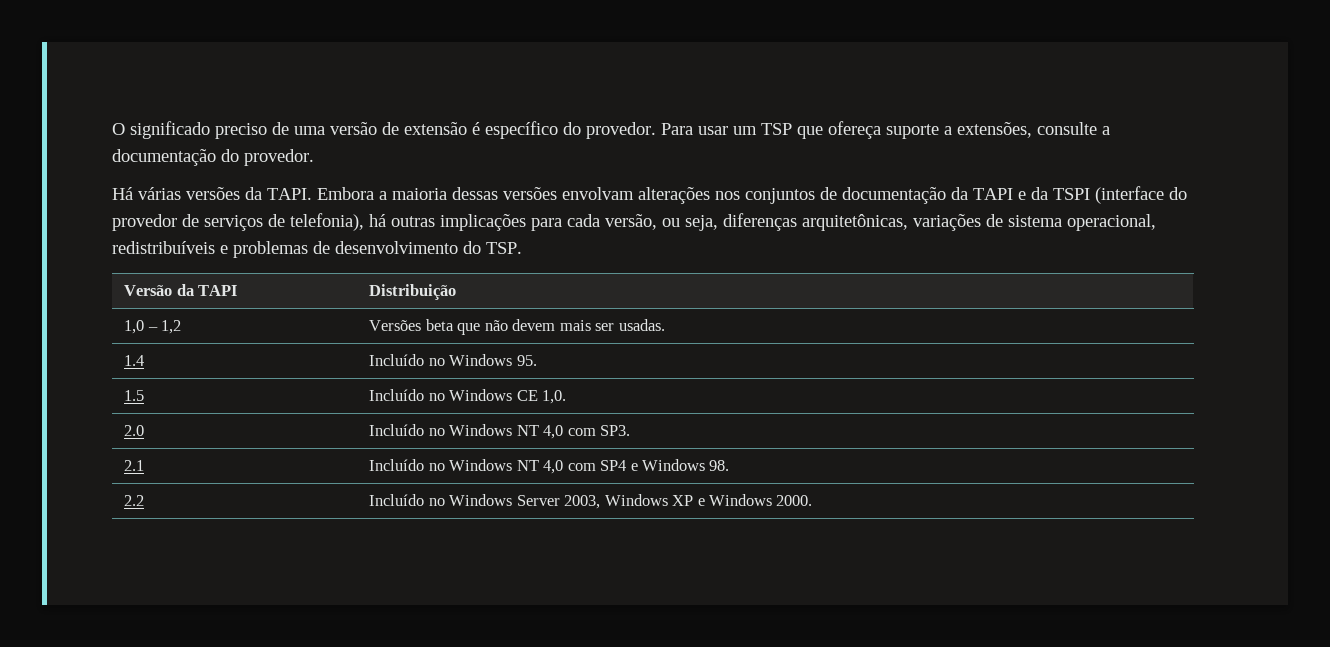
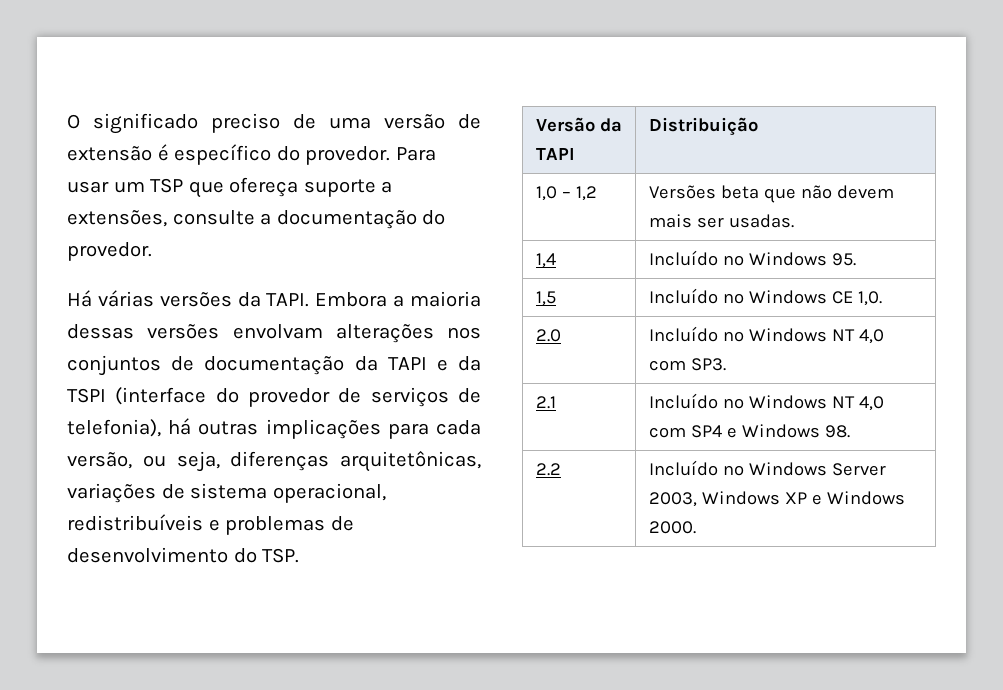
- 1.4 | Incluído no Windows 95.
+ 1,4 | Incluído no Windows 95.
- 1.5 | Incluído no Windows CE 1,0.
+ 1,5 | Incluído no Windows CE 1,0.

